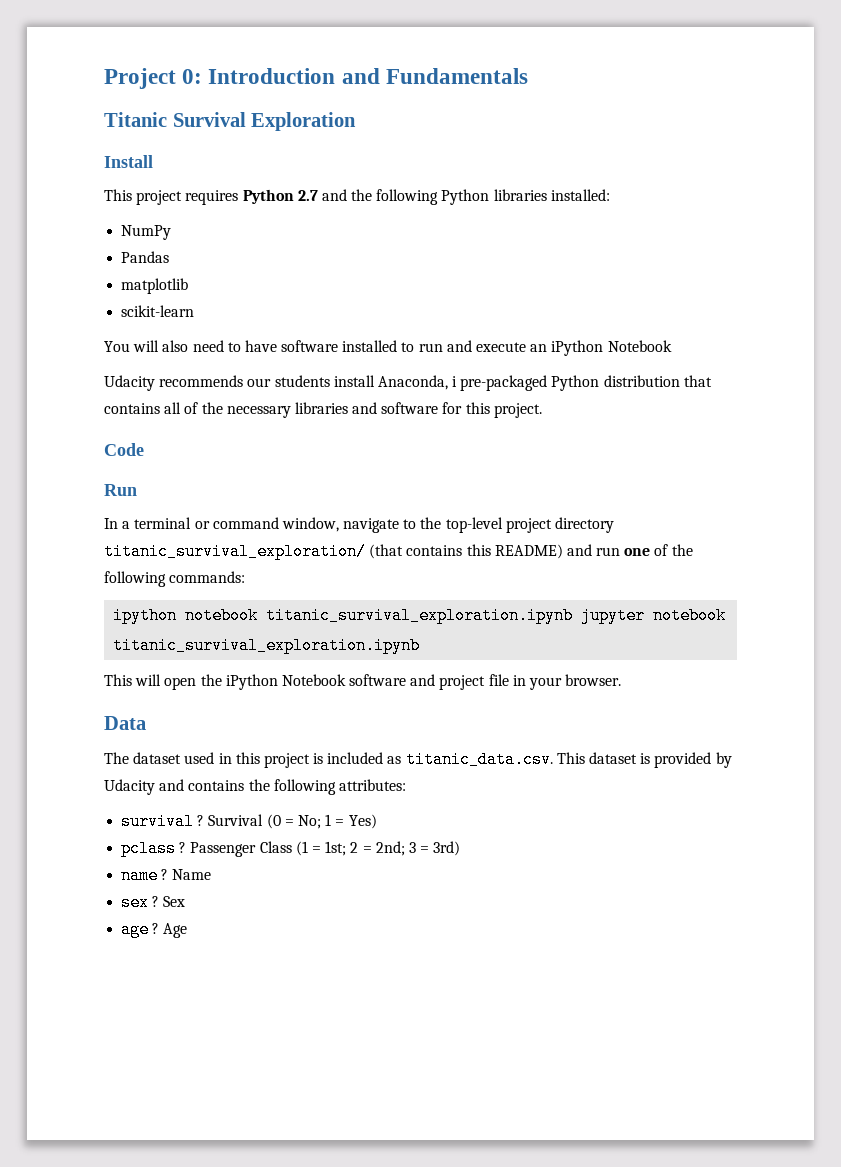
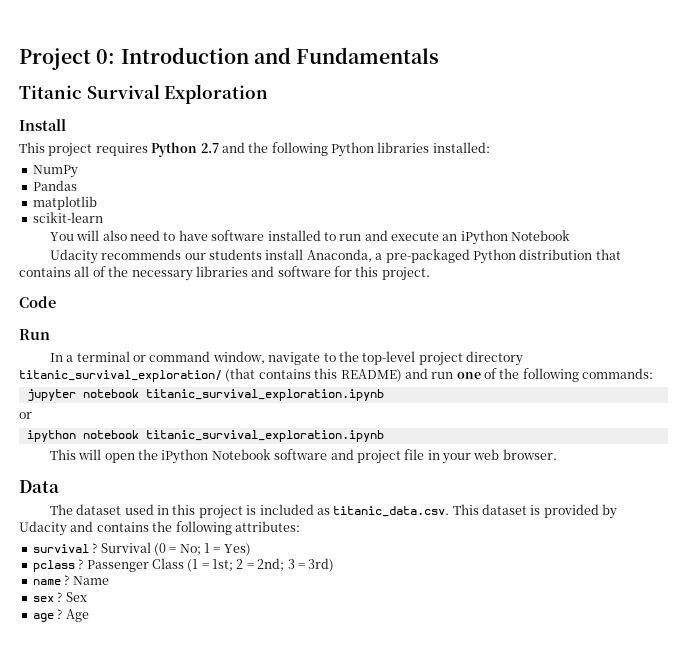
- Udacity recommends our students install Anaconda, i pre-packaged Python distribution that contains all of the necessary libraries and software for this project.
+ Udacity recommends our students install Anaconda, a pre-packaged Python distribution that contains all of the necessary libraries and software for this project.
- ipython notebook titanic_survival_exploration.ipynb jupyter notebook titanic_survival_exploration.ipynb
+ jupyter notebook titanic_survival_exploration.ipynb
+ or
+ ipython notebook titanic_survival_exploration.ipynb
- This will open the iPython Notebook software and project file in your browser.
+ This will open the iPython Notebook software and project file in your web browser.

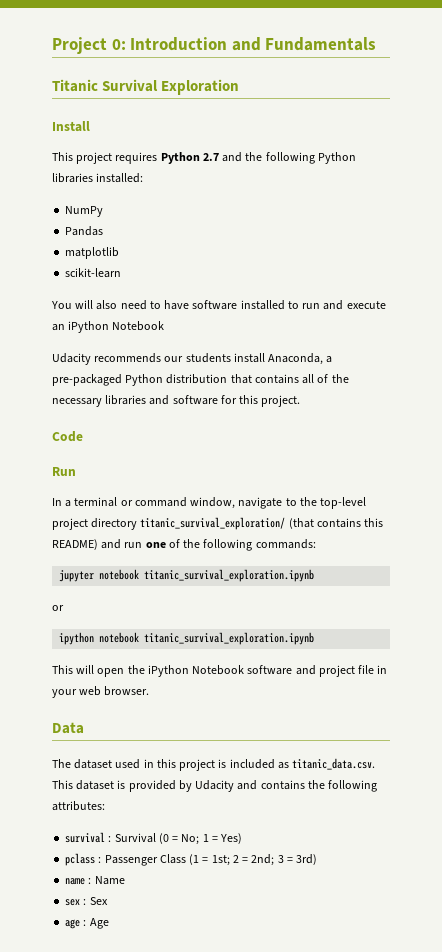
- survival ? Survival (0 = No; 1 = Yes)
+ survival : Survival (0 = No; 1 = Yes)
- pclass ? Passenger Class (1 = 1st; 2 = 2nd; 3 = 3rd)
+ pclass : Passenger Class (1 = 1st; 2 = 2nd; 3 = 3rd)
- name ? Name
+ name : Name
- sex ? Sex
+ sex : Sex
- age ? Age
+ age : Age

